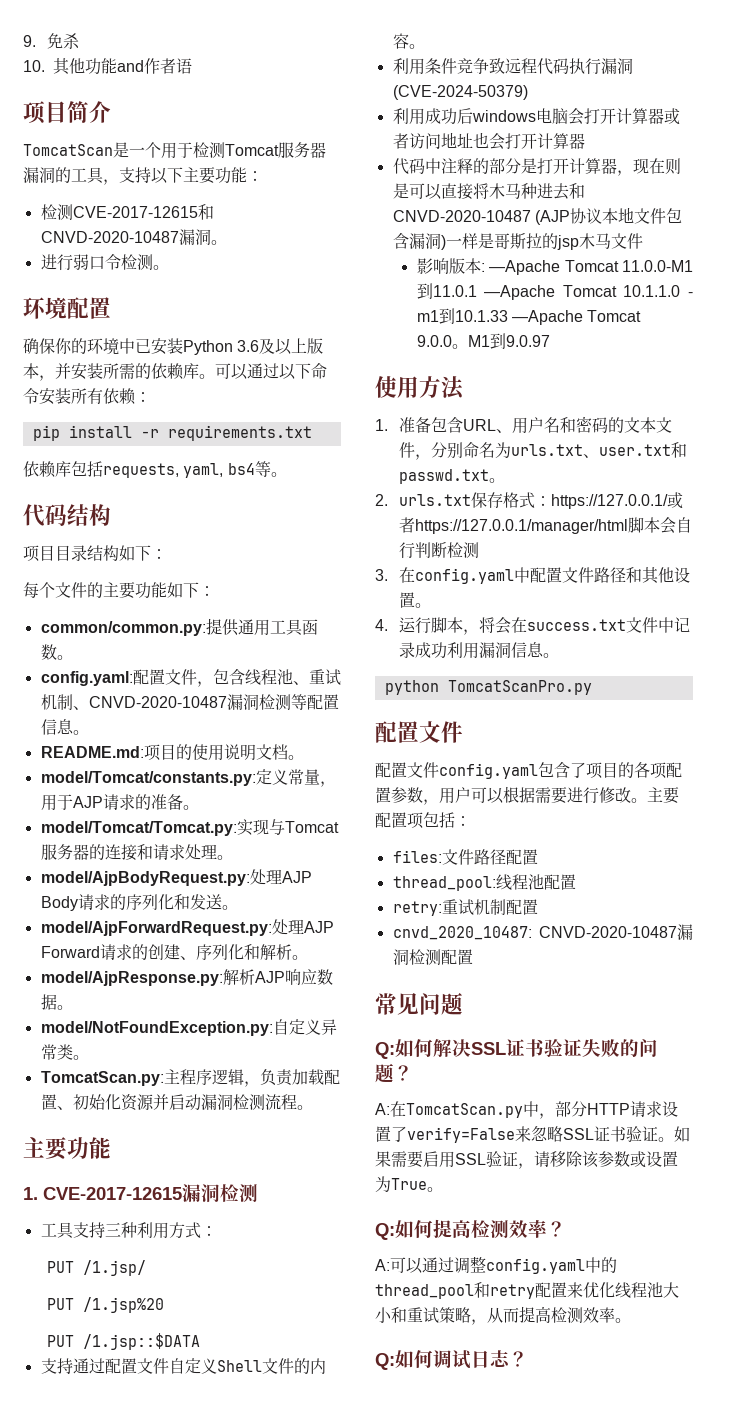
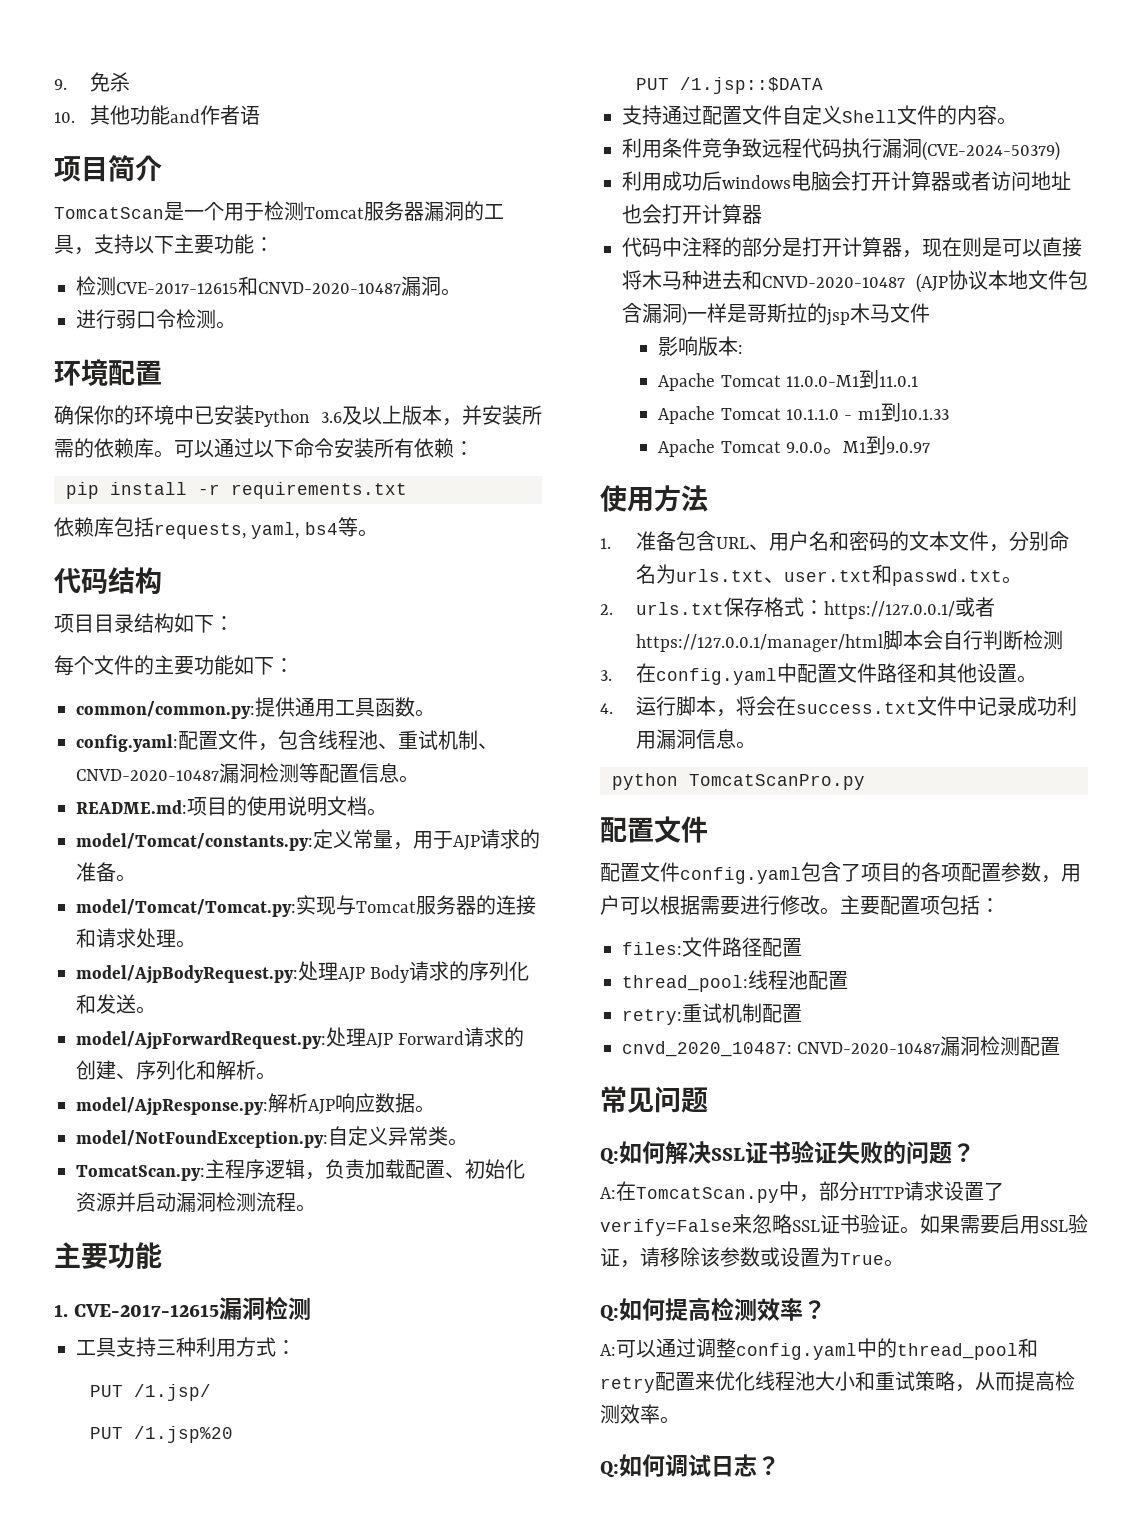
- 影响版本: —Apache Tomcat 11.0.0-M1到11.0.1 —Apache Tomcat 10.1.1.0 - m1到10.1.33 —Apache Tomcat 9.0.0。
+ 影响版本:
+ Apache Tomcat 11.0.0-M1到11.0.1
+ Apache Tomcat 10.1.1.0 - m1到10.1.33
+ Apache Tomcat 9.0.0。

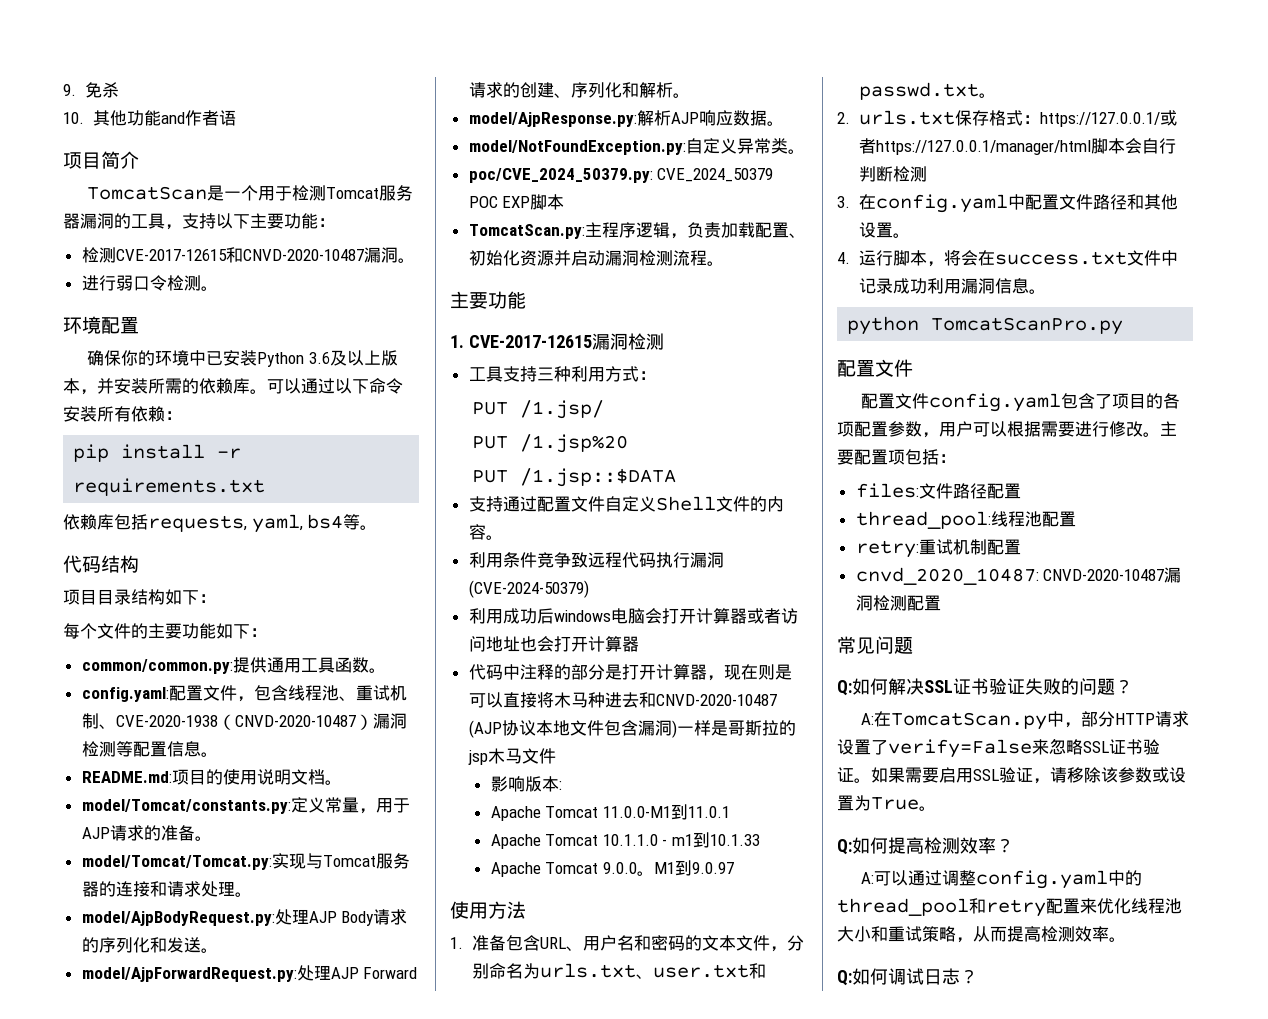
- config.yaml:配置文件，包含线程池、重试机制、CNVD-2020-10487漏洞检测等配置信息。
+ config.yaml:配置文件，包含线程池、重试机制、CVE-2020-1938（CNVD-2020-10487）漏洞检测等配置信息。
+ poc/CVE_2024_50379.py: CVE_2024_50379 POC EXP脚本

